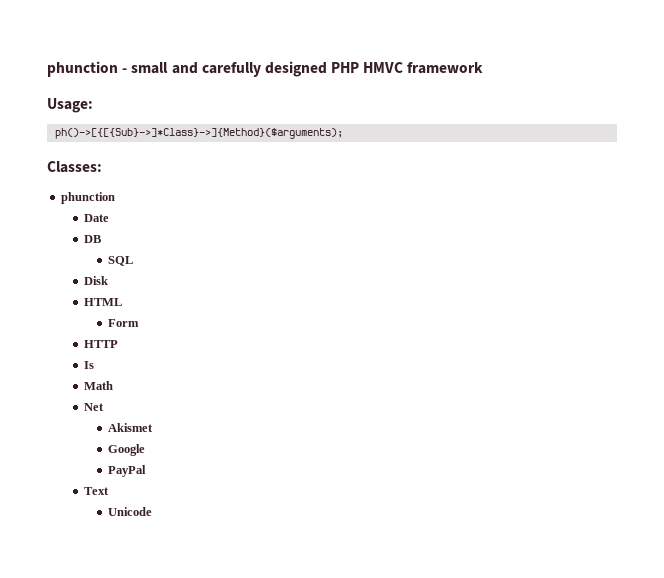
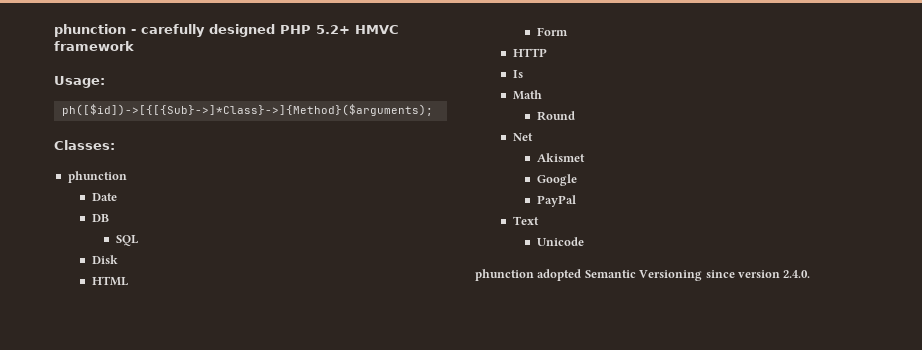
- phunction - small and carefully designed PHP HMVC framework
+ phunction - carefully designed PHP 5.2+ HMVC framework
- ph()->[{[{Sub}->]*Class}->]{Method}($arguments);
+ ph([$id])->[{[{Sub}->]*Class}->]{Method}($arguments);
+ Round
+ phunction adopted Semantic Versioning since version 2.4.0.

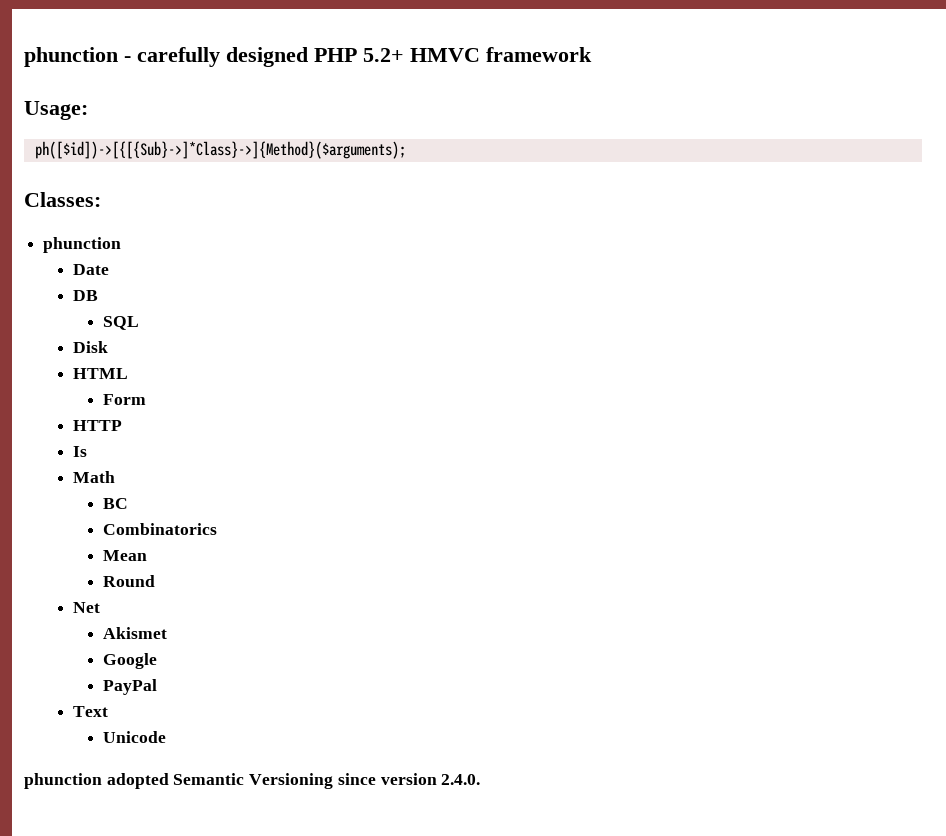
+ BC
+ Combinatorics
+ Mean

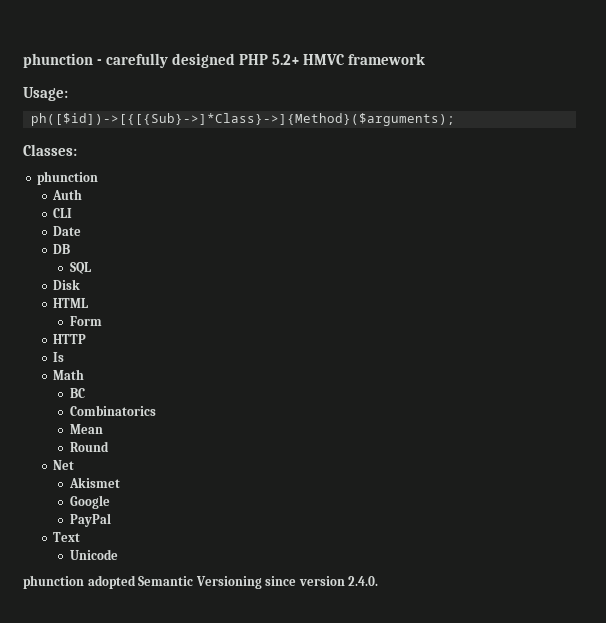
+ Auth
+ CLI

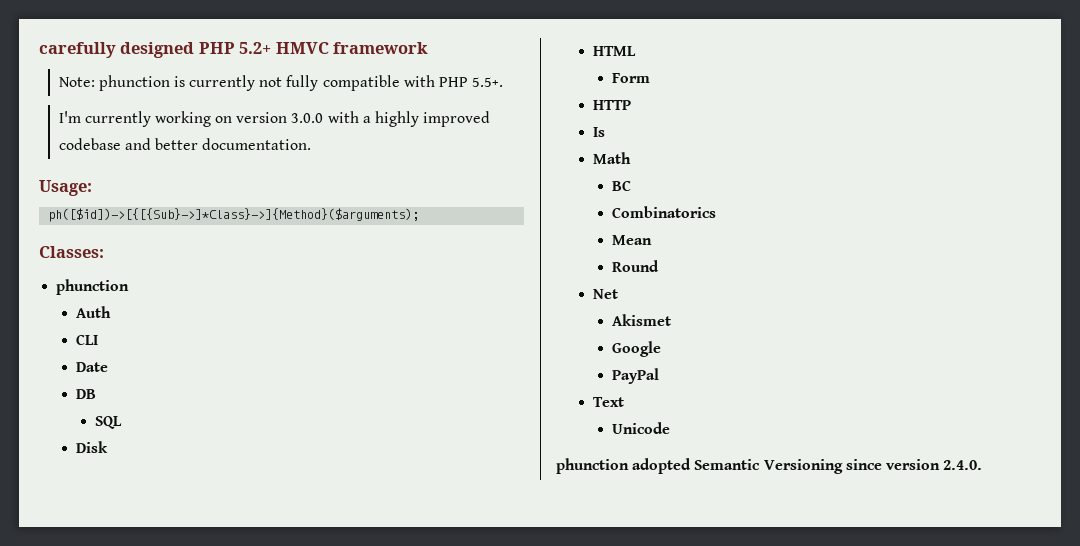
- phunction - carefully designed PHP 5.2+ HMVC framework
+ carefully designed PHP 5.2+ HMVC framework
+ Note: phunction is currently not fully compatible with PHP 5.5+.
+ I'm currently working on version 3.0.0 with a highly improved codebase and better documentation.

